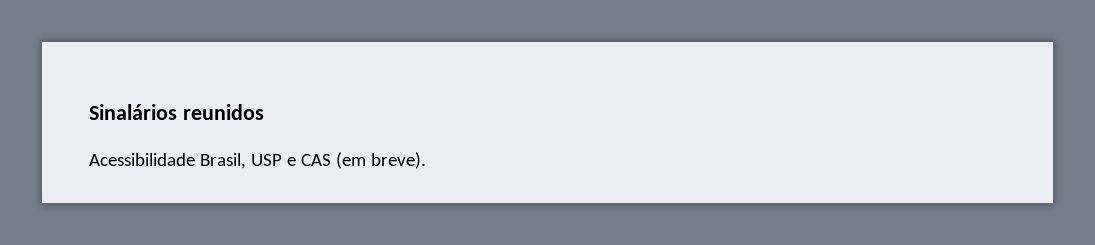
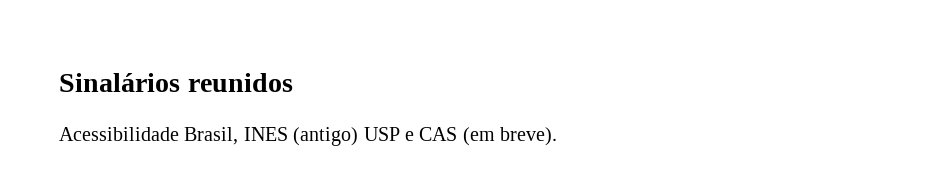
- Acessibilidade Brasil, USP e CAS (em breve).
+ Acessibilidade Brasil, INES (antigo) USP e CAS (em breve).

